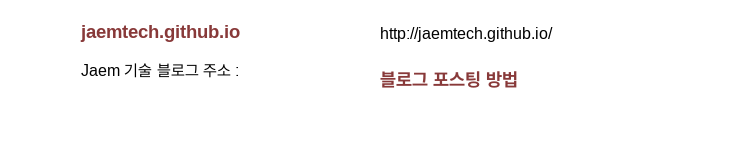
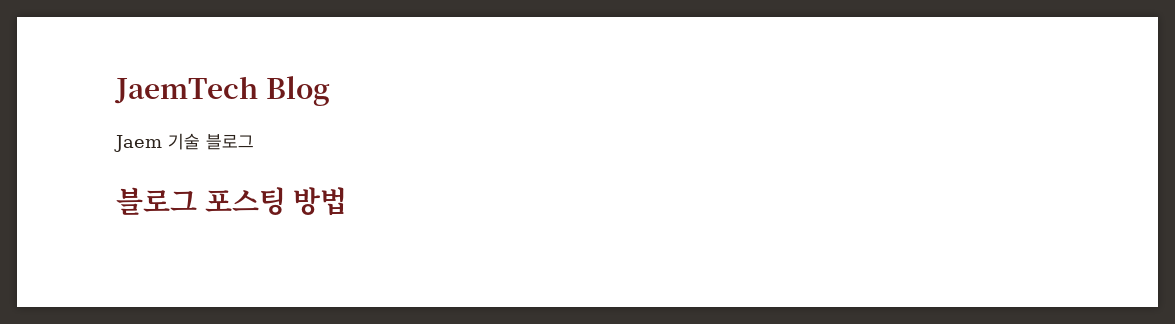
- jaemtech.github.io
+ JaemTech Blog
- Jaem 기술 블로그 주소 : http://jaemtech.github.io/
+ Jaem 기술 블로그

